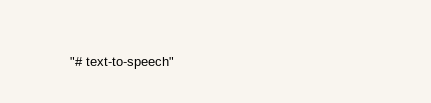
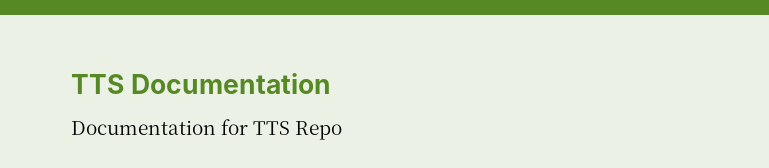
- "# text-to-speech"
+ TTS Documentation
+ Documentation for TTS Repo

